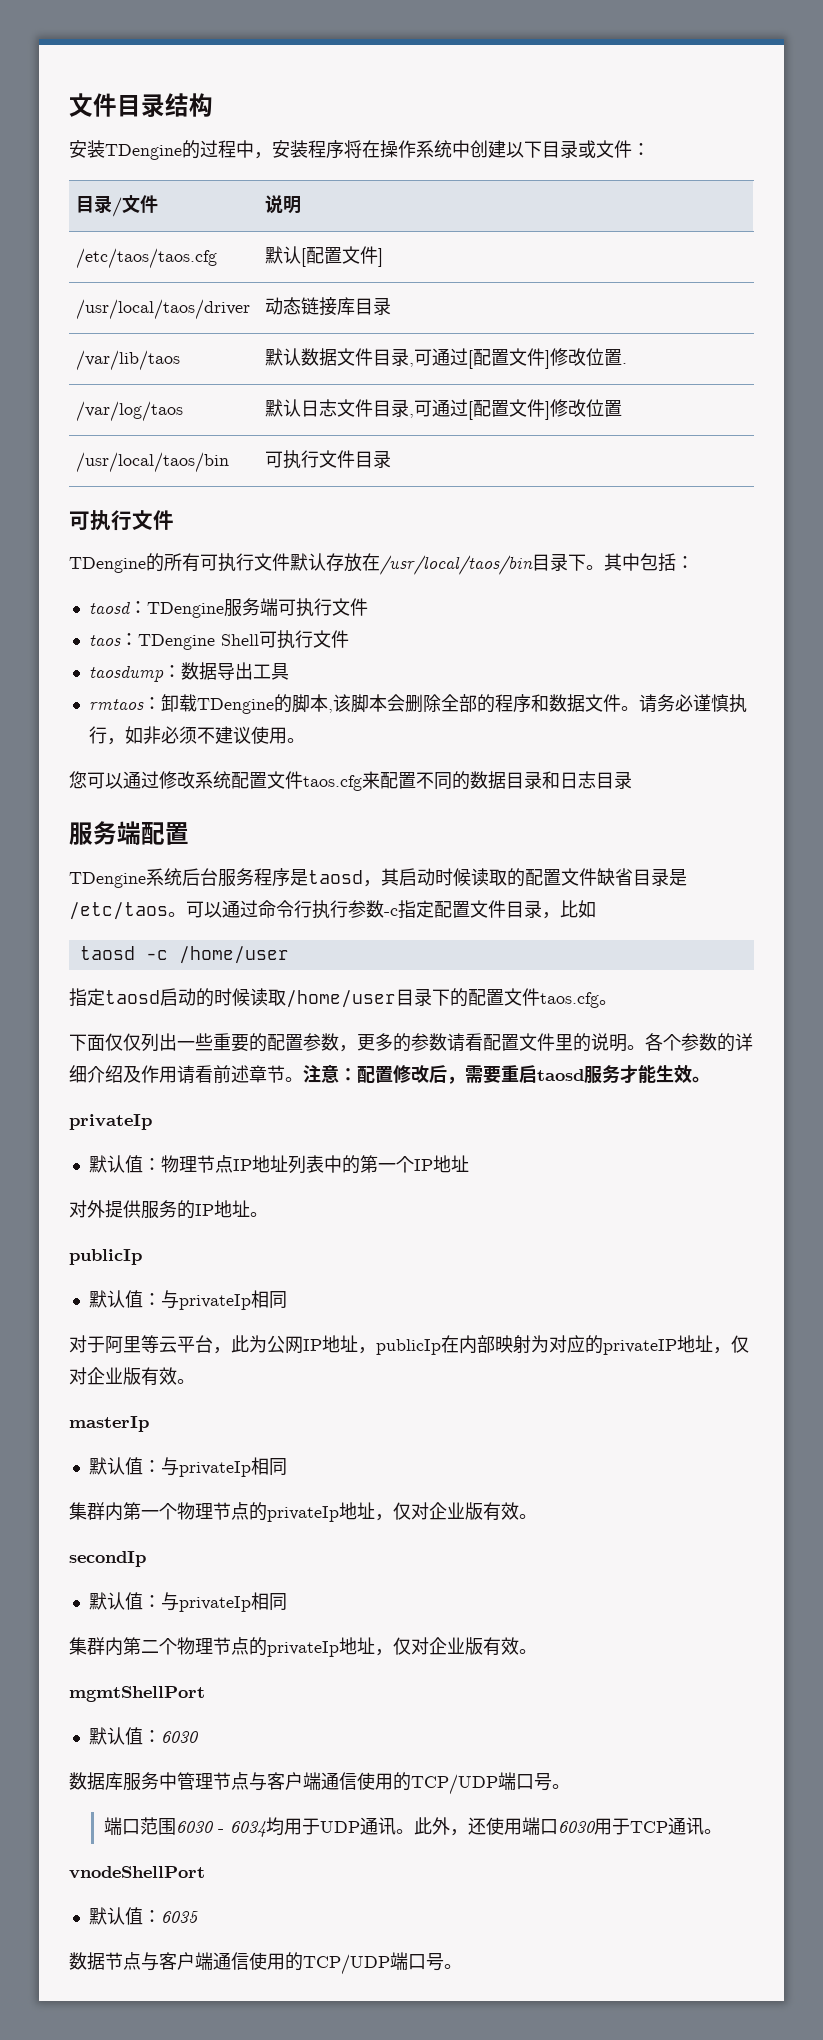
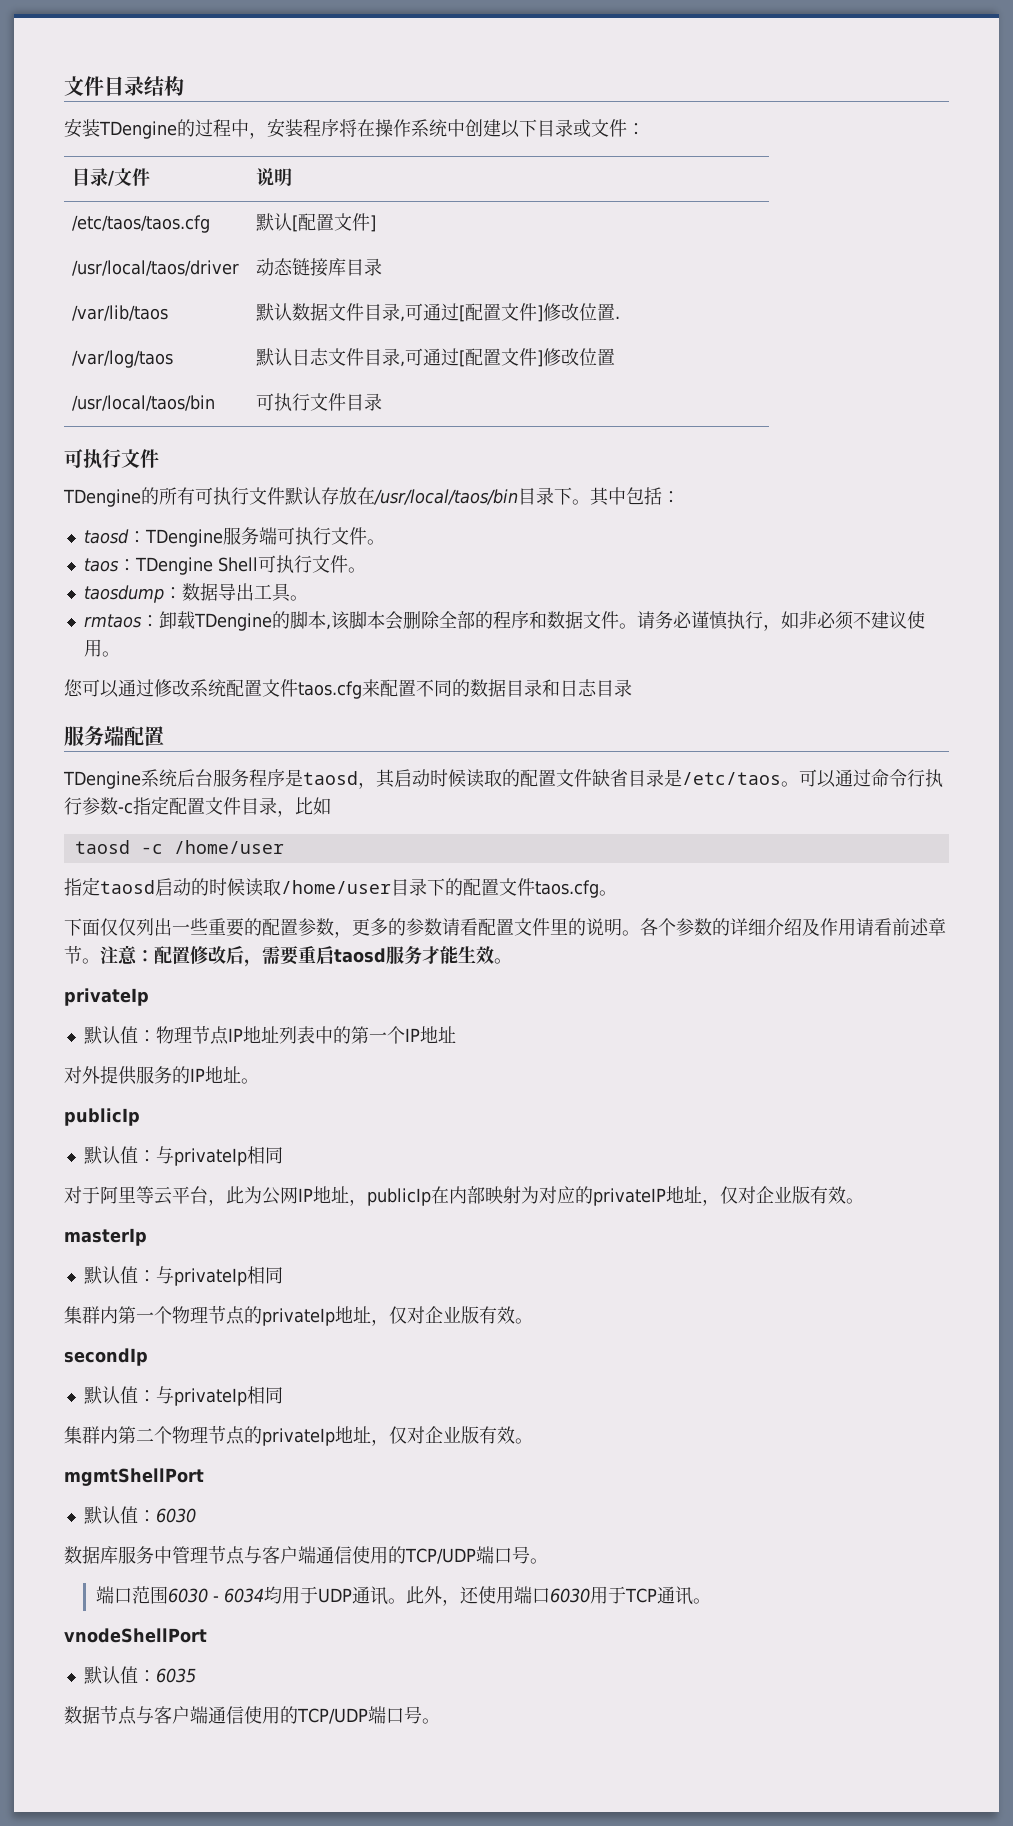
- taosd：TDengine服务端可执行文件
+ taosd：TDengine服务端可执行文件。
- taos：TDengine Shell可执行文件
+ taos：TDengine Shell可执行文件。
- taosdump：数据导出工具
+ taosdump：数据导出工具。

